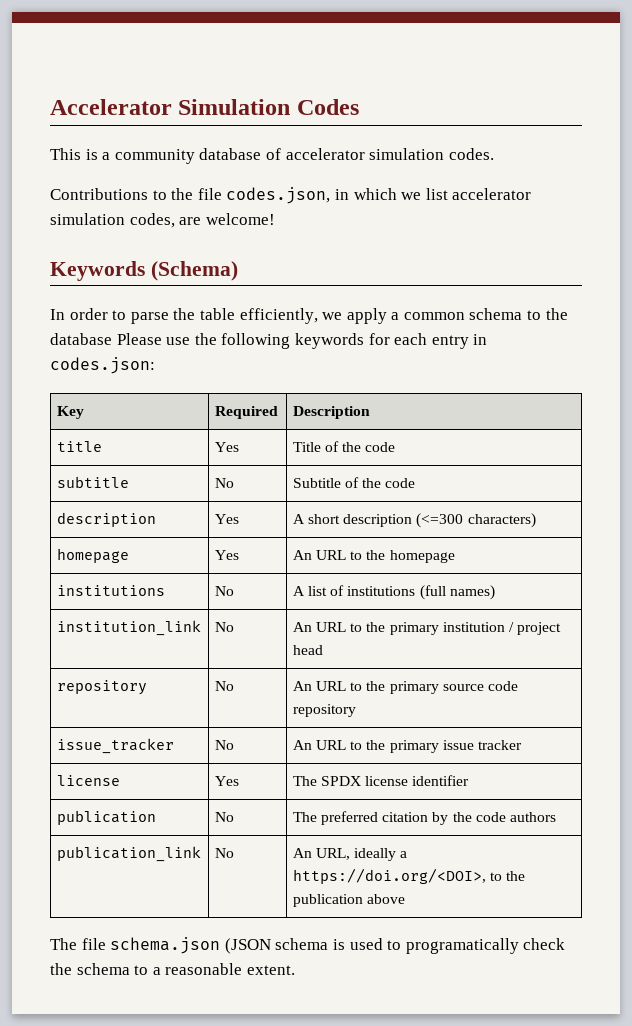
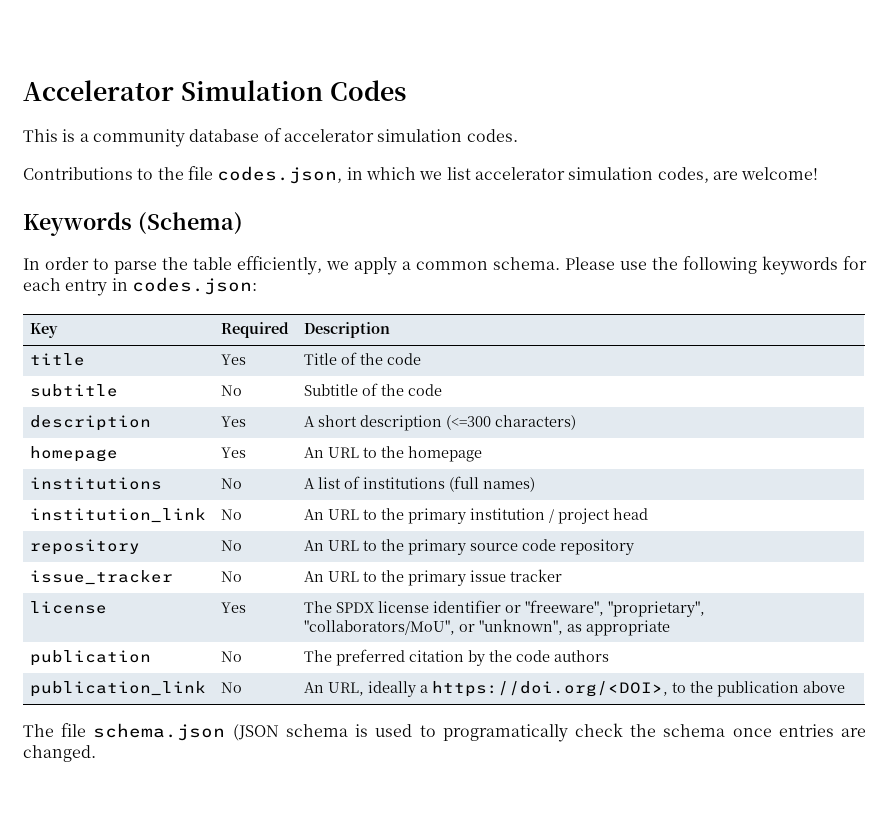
- In order to parse the table efficiently, we apply a common schema to the database Please use the following keywords for each entry in codes.json:
+ In order to parse the table efficiently, we apply a common schema. Please use the following keywords for each entry in codes.json:
- license | Yes | The SPDX license identifier
+ license | Yes | The SPDX license identifier or "freeware", "proprietary", "collaborators/MoU", or "unknown", as appropriate
- The file schema.json (JSON schema is used to programatically check the schema to a reasonable extent.
+ The file schema.json (JSON schema is used to programatically check the schema once entries are changed.

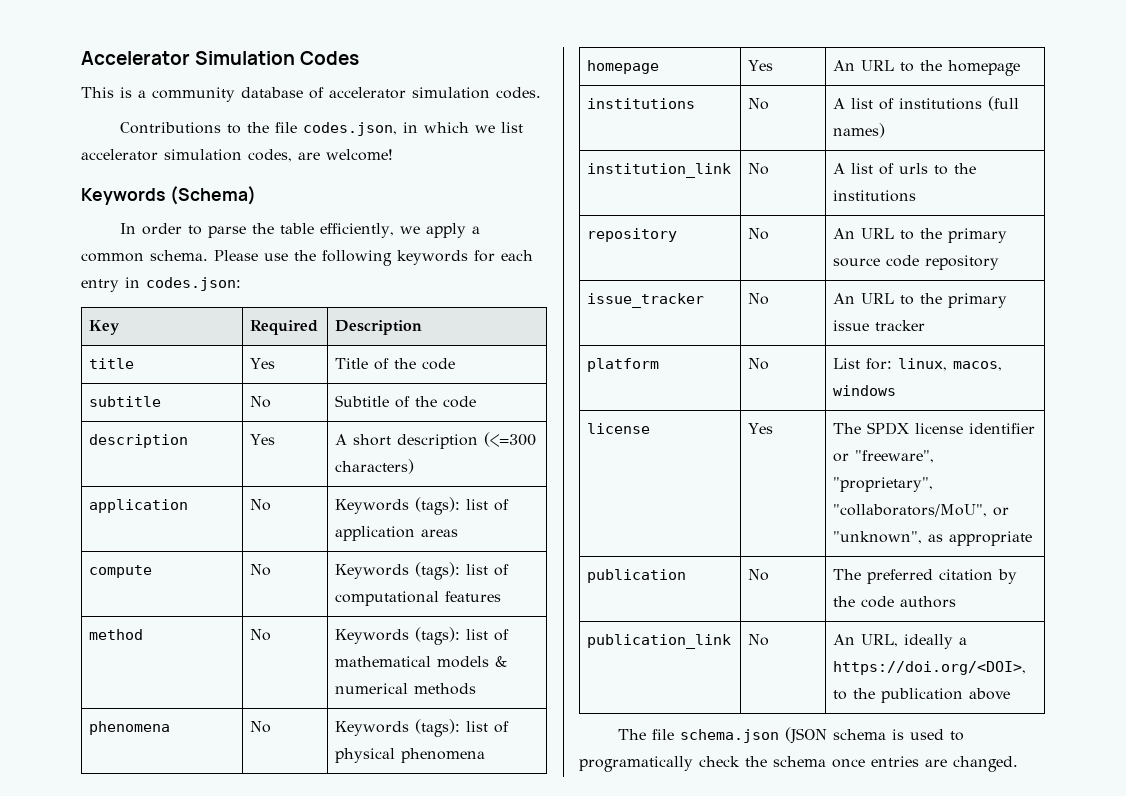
+ application | No | Keywords (tags): list of application areas
+ compute | No | Keywords (tags): list of computational features
+ method | No | Keywords (tags): list of mathematical models & numerical methods
+ phenomena | No | Keywords (tags): list of physical phenomena
- institution_link | No | An URL to the primary institution / project head
+ institution_link | No | A list of urls to the institutions
+ platform | No | List for: linux, macos, windows

